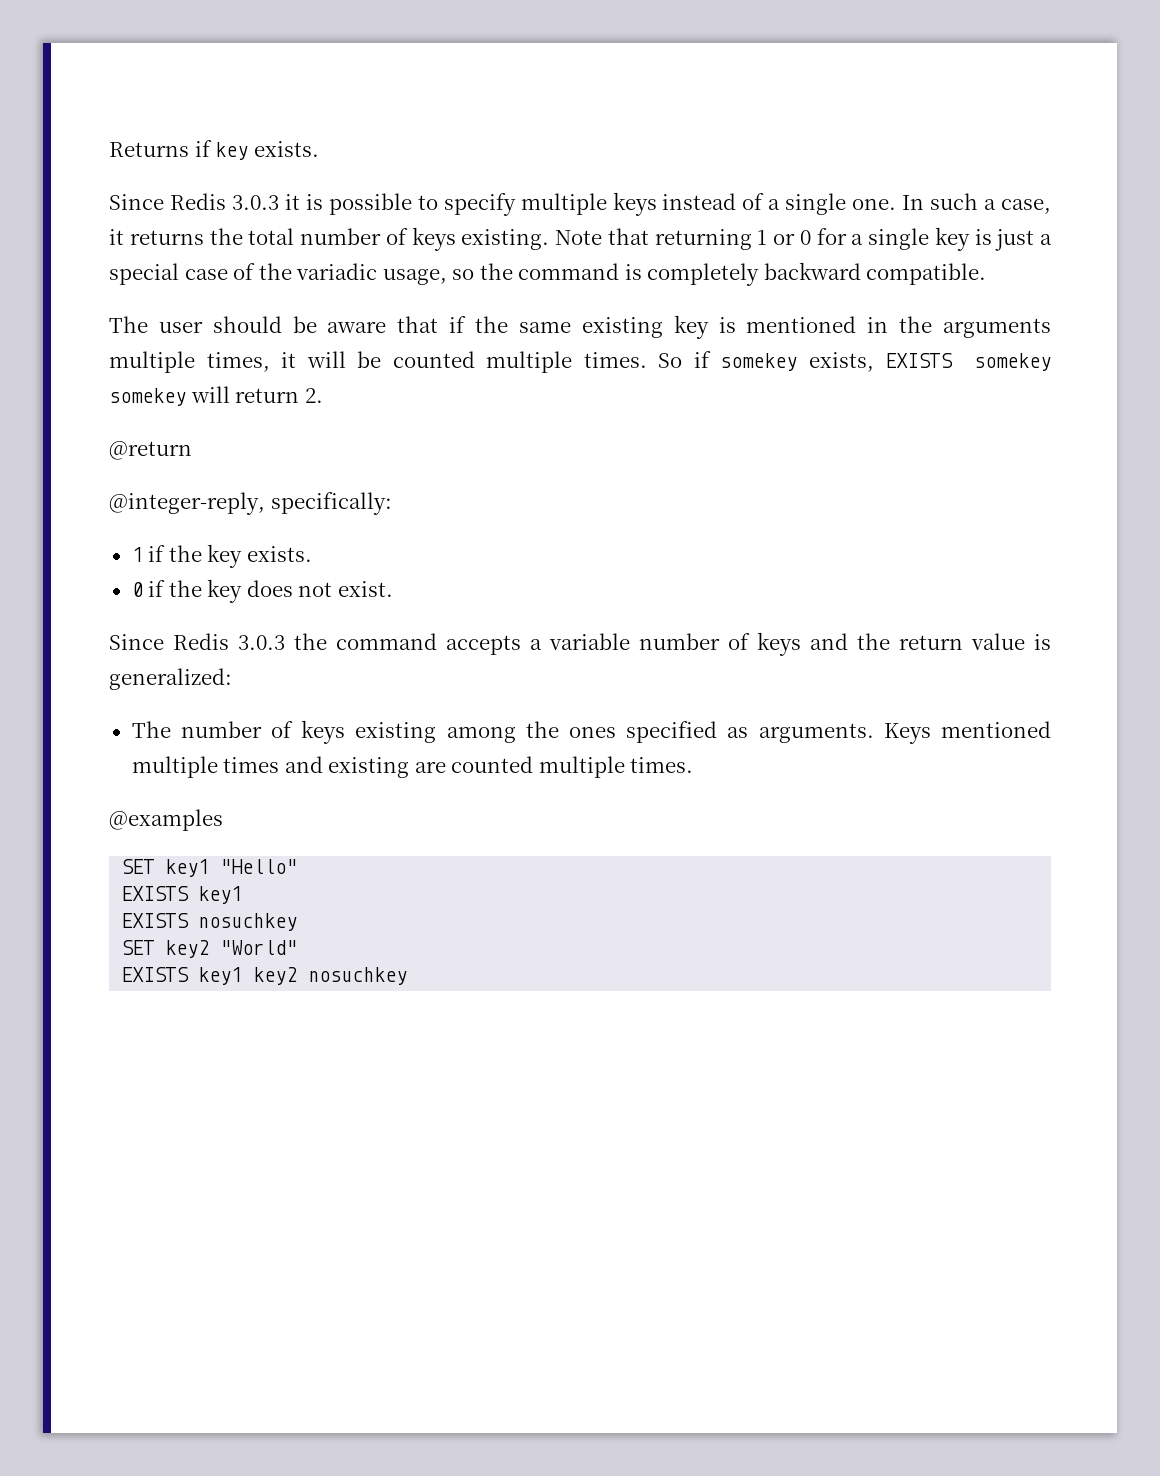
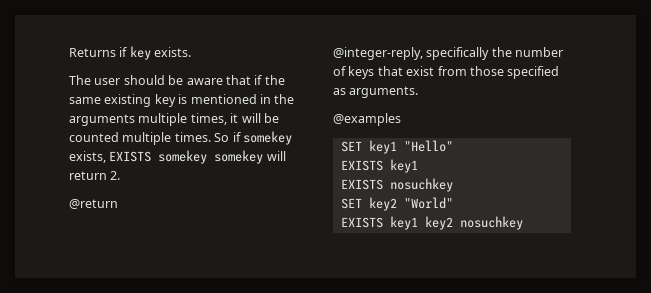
- Since Redis 3.0.3 it is possible to specify multiple keys instead of a single one. In such a case, it returns the total number of keys existing. Note that returning 1 or 0 for a single key is just a special case of the variadic usage, so the command is completely backward compatible.
- @integer-reply, specifically:
- 1 if the key exists.
- 0 if the key does not exist.
- Since Redis 3.0.3 the command accepts a variable number of keys and the return value is generalized:
- The number of keys existing among the ones specified as arguments. Keys mentioned multiple times and existing are counted multiple times.
+ @integer-reply, specifically the number of keys that exist from those specified as arguments.

